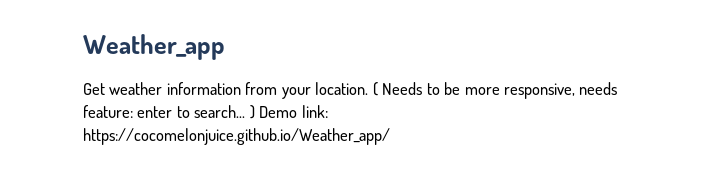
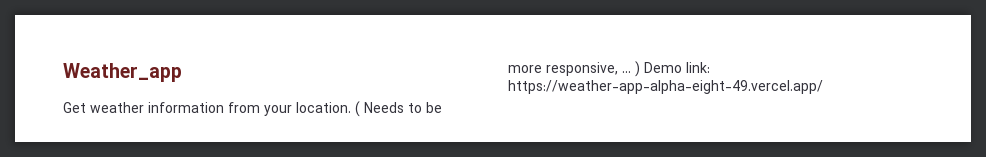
- ( Needs to be more responsive, needs feature: enter to search... ) Demo link: https://cocomelonjuice.github.io/Weather_app/
+ ( Needs to be more responsive, ... ) Demo link: https://weather-app-alpha-eight-49.vercel.app/

